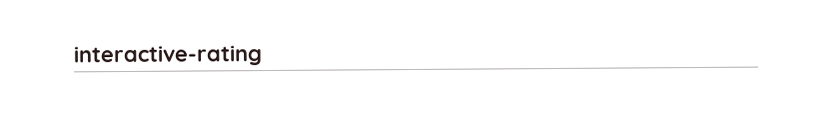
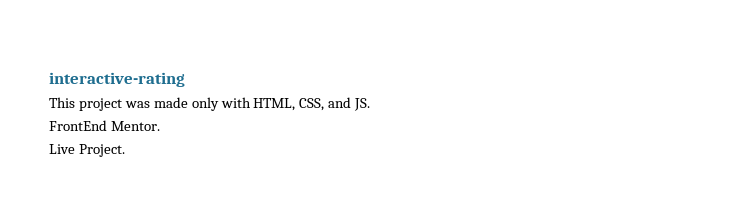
+ This project was made only with HTML, CSS, and JS.
+ FrontEnd Mentor.
+ Live Project.

